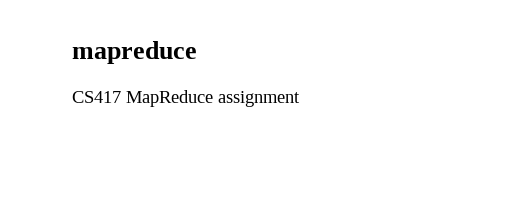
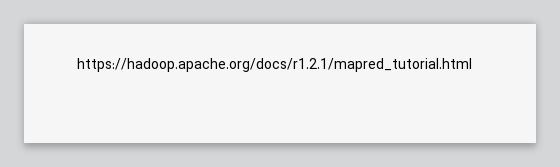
- mapreduce
- CS417 MapReduce assignment
+ https://hadoop.apache.org/docs/r1.2.1/mapred_tutorial.html

